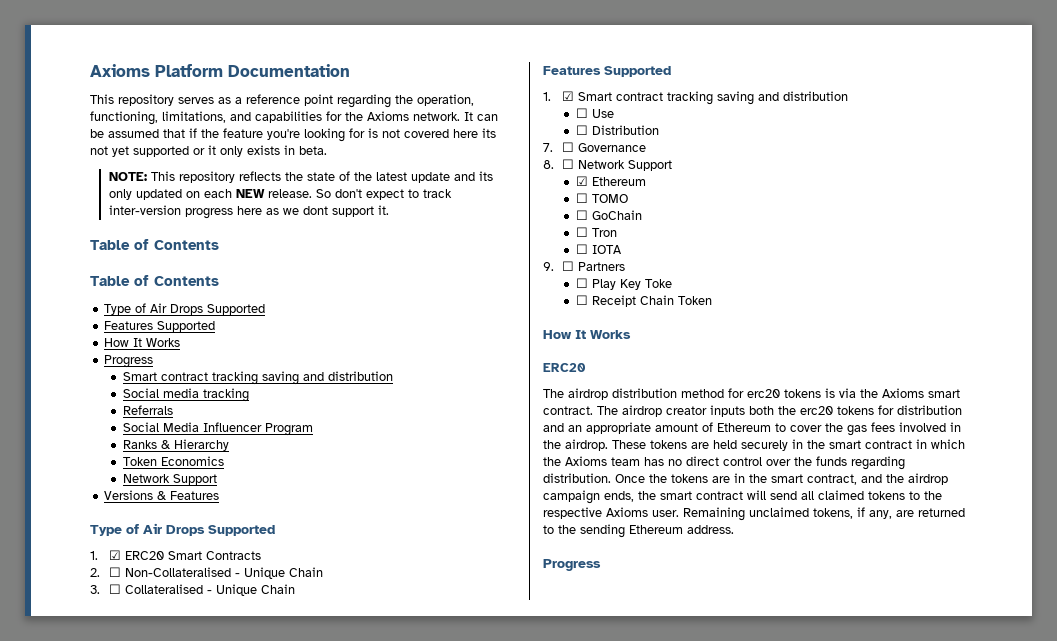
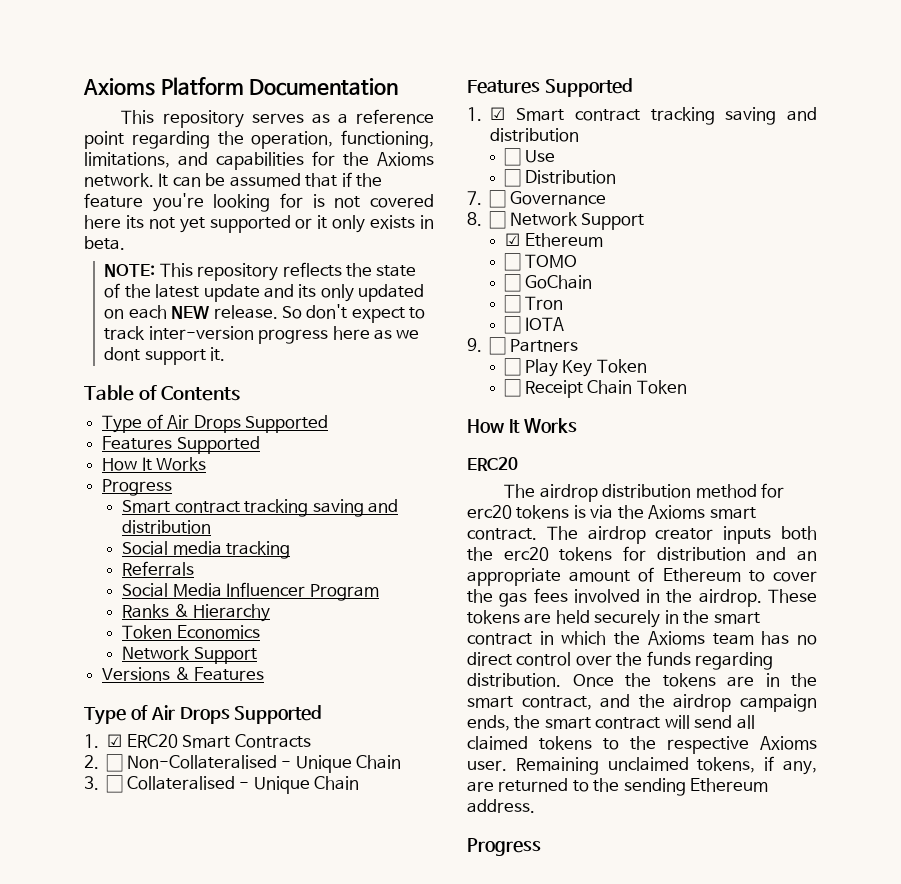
  So don't expect to track inter-version progress here as we dont support it.
- Table of Contents
- ☐ Play Key Toke
+ ☐ Play Key Token

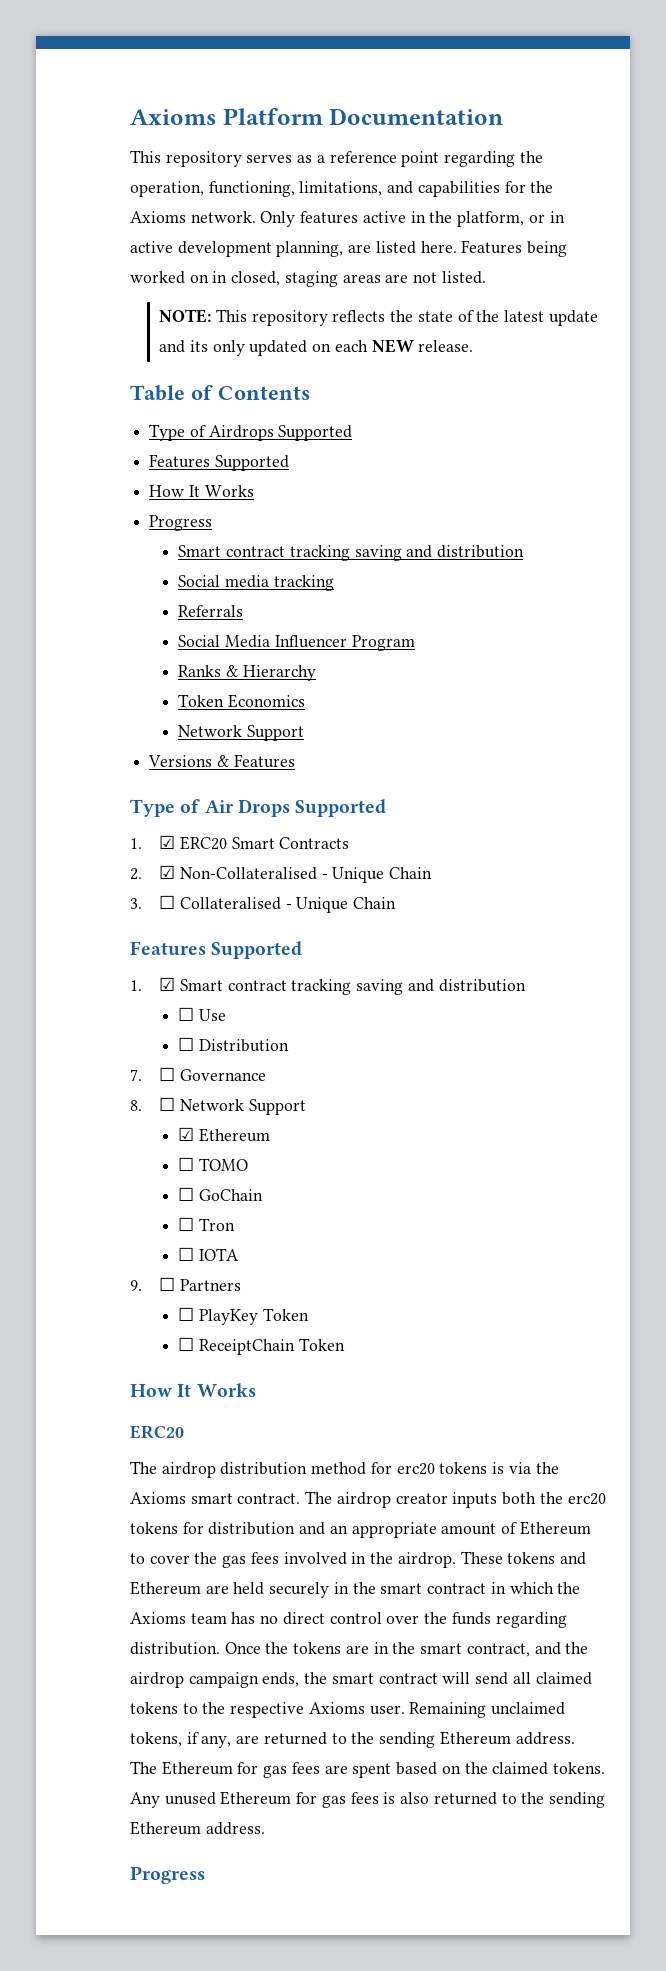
- It can be assumed that if the feature you're looking for is not covered here its not yet supported or it only exists in beta.
+ Only features active in the platform, or in active development planning, are listed here. Features being worked on in closed, staging areas are not listed.
- So don't expect to track inter-version progress here as we dont support it.
  Table of Contents
- Type of Air Drops Supported
+ Type of Airdrops Supported
- 2. ☐ Non-Collateralised - Unique Chain
+ 2. ☑ Non-Collateralised - Unique Chain
- ☐ Play Key Token
+ ☐ PlayKey Token
- ☐ Receipt Chain Token
+ ☐ ReceiptChain Token
- These tokens are held securely in the smart contract in which the Axioms team has no direct control over the funds regarding distribution.
+ These tokens and Ethereum are held securely in the smart contract in which the Axioms team has no direct control over the funds regarding distribution.
+ The Ethereum for gas fees are spent based on the claimed tokens. Any unused Ethereum for gas fees is also returned to the sending Ethereum address.

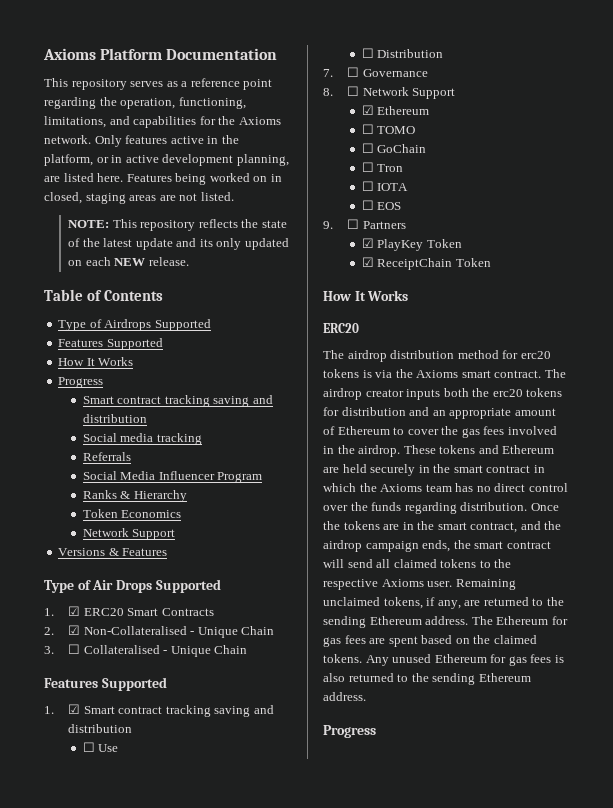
+ ☐ EOS
- ☐ PlayKey Token
+ ☑ PlayKey Token
- ☐ ReceiptChain Token
+ ☑ ReceiptChain Token

